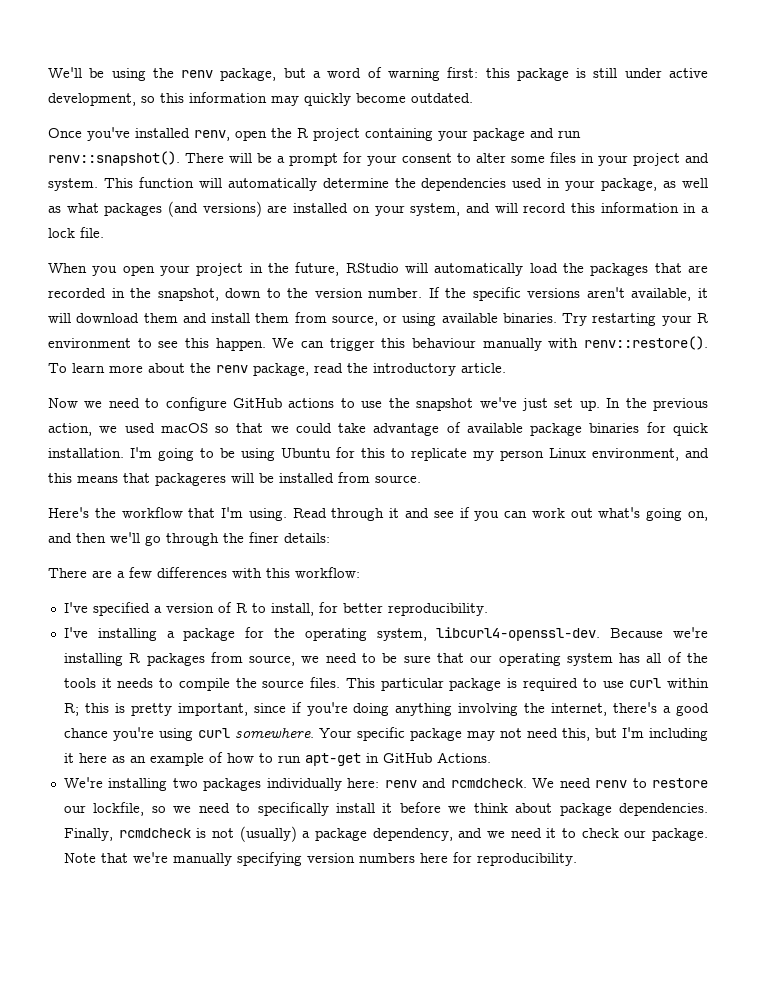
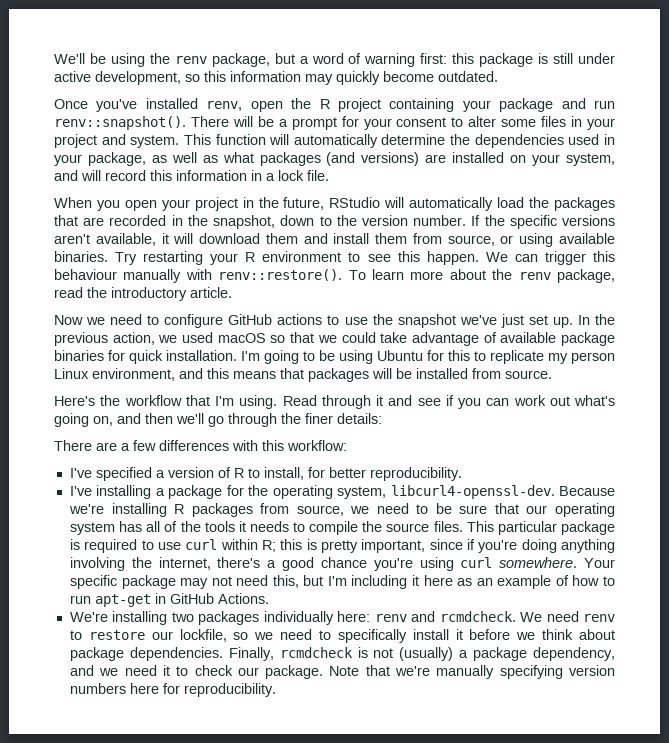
- I'm going to be using Ubuntu for this to replicate my person Linux environment, and this means that packageres will be installed from source.
+ I'm going to be using Ubuntu for this to replicate my person Linux environment, and this means that packages will be installed from source.

